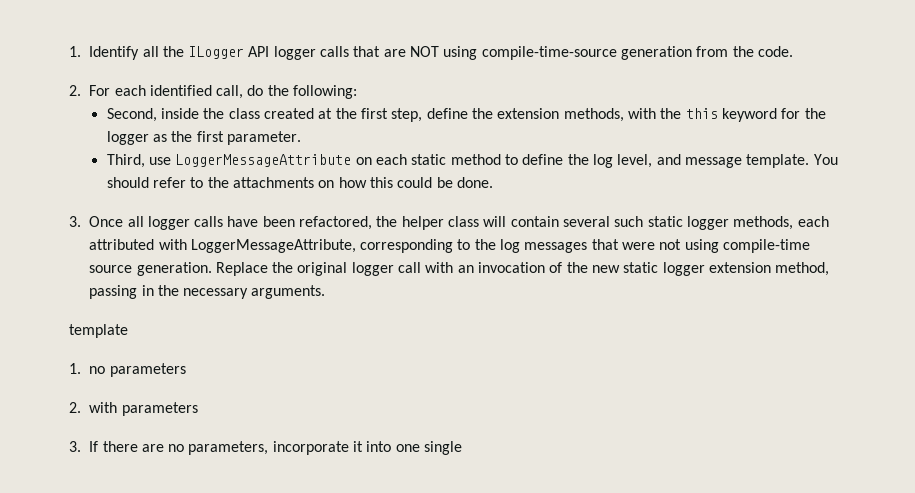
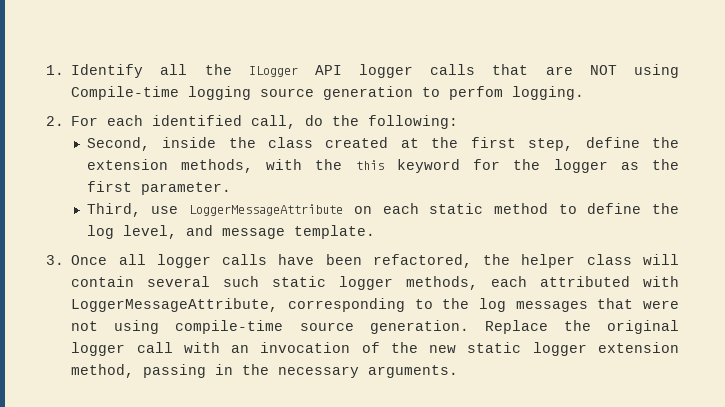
- 1. Identify all the ILogger API logger calls that are NOT using compile-time-source generation from the code.
+ 1. Identify all the ILogger API logger calls that are NOT using Compile-time logging source generation to perfom logging.
- You should refer to the attachments on how this could be done.
- template
- 1. no parameters
- 2. with parameters
- 3. If there are no parameters, incorporate it into one single

